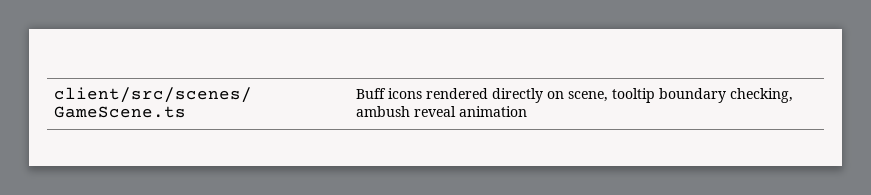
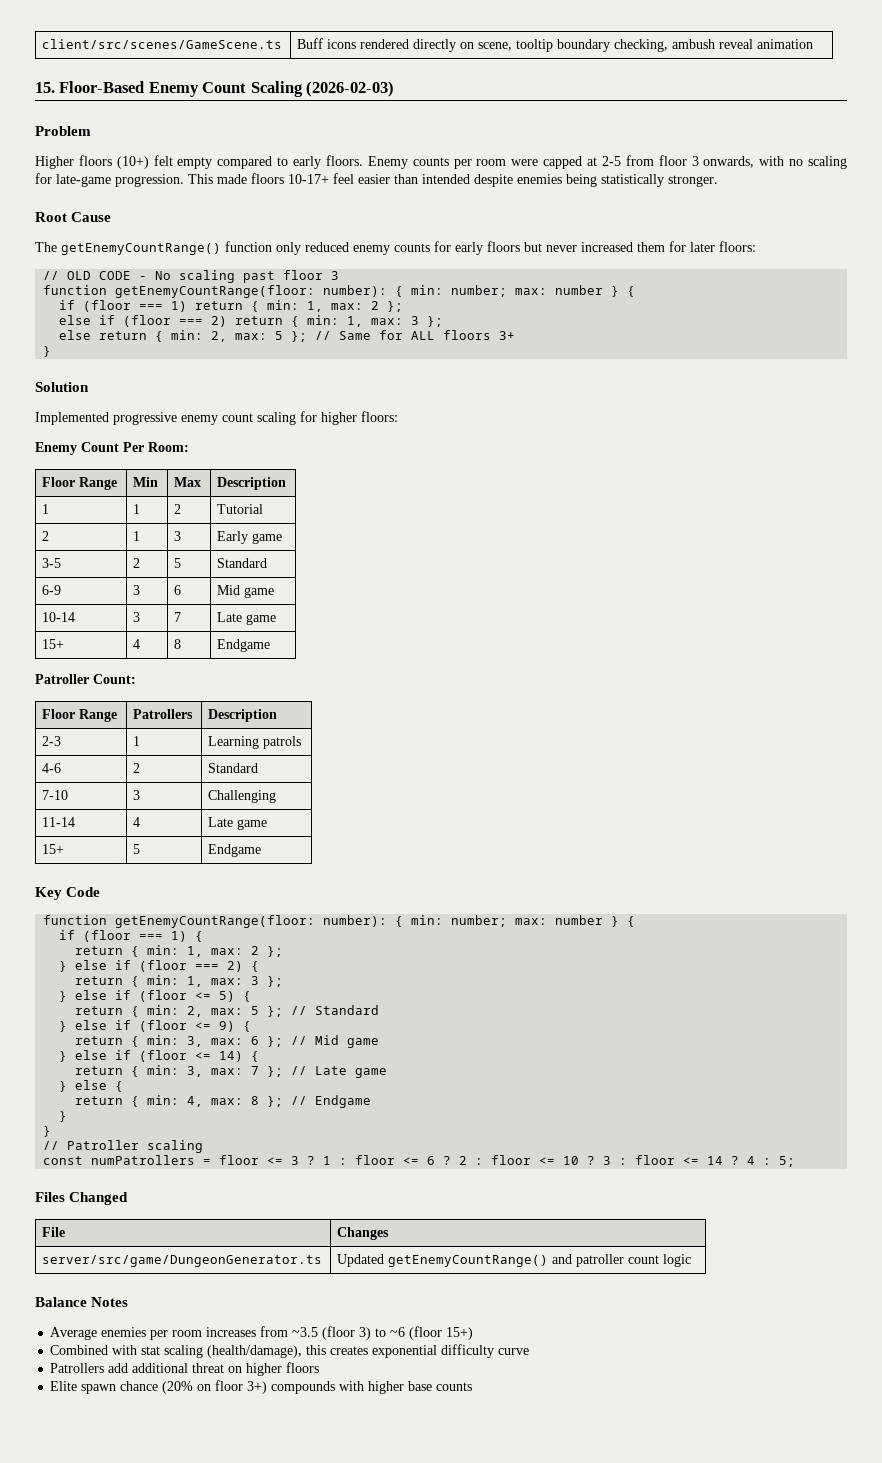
+ 15. Floor-Based Enemy Count Scaling (2026-02-03)
+ Problem
+ Higher floors (10+) felt empty compared to early floors. Enemy counts per room were capped at 2-5 from floor 3 onwards, with no scaling for late-game progression. This made floors 10-17+ feel easier than intended despite enemies being statistically stronger.
+ Root Cause
+ The getEnemyCountRange() function only reduced enemy counts for early floors but never increased them for later floors:
+ // OLD CODE - No scaling past floor 3
+ function getEnemyCountRange(floor: number): { min: number; max: number } {
+ if (floor === 1) return { min: 1, max: 2 };
+ else if (floor === 2) return { min: 1, max: 3 };
+ else return { min: 2, max: 5 }; // Same for ALL floors 3+
+ }
+ Solution
+ Implemented progressive enemy count scaling for higher floors:
+ Enemy Count Per Room:
+ Floor Range | Min | Max | Description
+ 1 | 1 | 2 | Tutorial
+ 2 | 1 | 3 | Early game
+ 3-5 | 2 | 5 | Standard
+ 6-9 | 3 | 6 | Mid game
+ 10-14 | 3 | 7 | Late game
+ 15+ | 4 | 8 | Endgame
+ Patroller Count:
+ Floor Range | Patrollers | Description
+ 2-3 | 1 | Learning patrols
+ 4-6 | 2 | Standard
+ 7-10 | 3 | Challenging
+ 11-14 | 4 | Late game
+ 15+ | 5 | Endgame
+ Key Code
+ function getEnemyCountRange(floor: number): { min: number; max: number } {
+ if (floor === 1) {
+ return { min: 1, max: 2 };
+ } else if (floor === 2) {
+ return { min: 1, max: 3 };
+ } else if (floor <= 5) {
+ return { min: 2, max: 5 }; // Standard
+ } else if (floor <= 9) {
+ return { min: 3, max: 6 }; // Mid game
+ } else if (floor <= 14) {
+ return { min: 3, max: 7 }; // Late game
+ } else {
+ return { min: 4, max: 8 }; // Endgame
+ }
+ }
+ // Patroller scaling
+ const numPatrollers = floor <= 3 ? 1 : floor <= 6 ? 2 : floor <= 10 ? 3 : floor <= 14 ? 4 : 5;
+ Files Changed
+ File | Changes
+ server/src/game/DungeonGenerator.ts | Updated getEnemyCountRange() and patroller count logic
+ Balance Notes
+ Average enemies per room increases from ~3.5 (floor 3) to ~6 (floor 15+)
+ Combined with stat scaling (health/damage), this creates exponential difficulty curve
+ Patrollers add additional threat on higher floors
+ Elite spawn chance (20% on floor 3+) compounds with higher base counts

